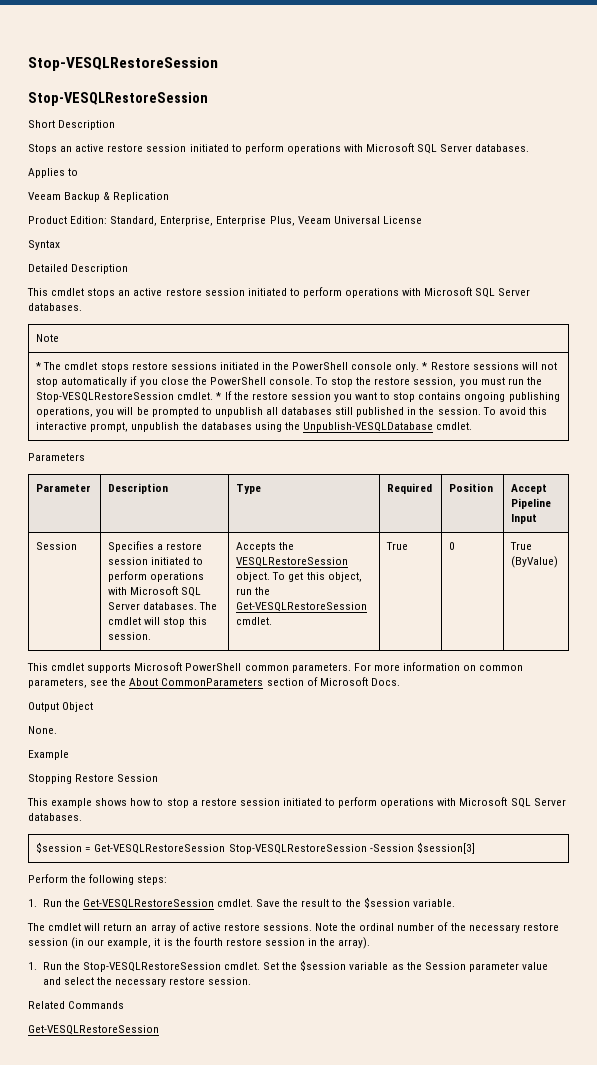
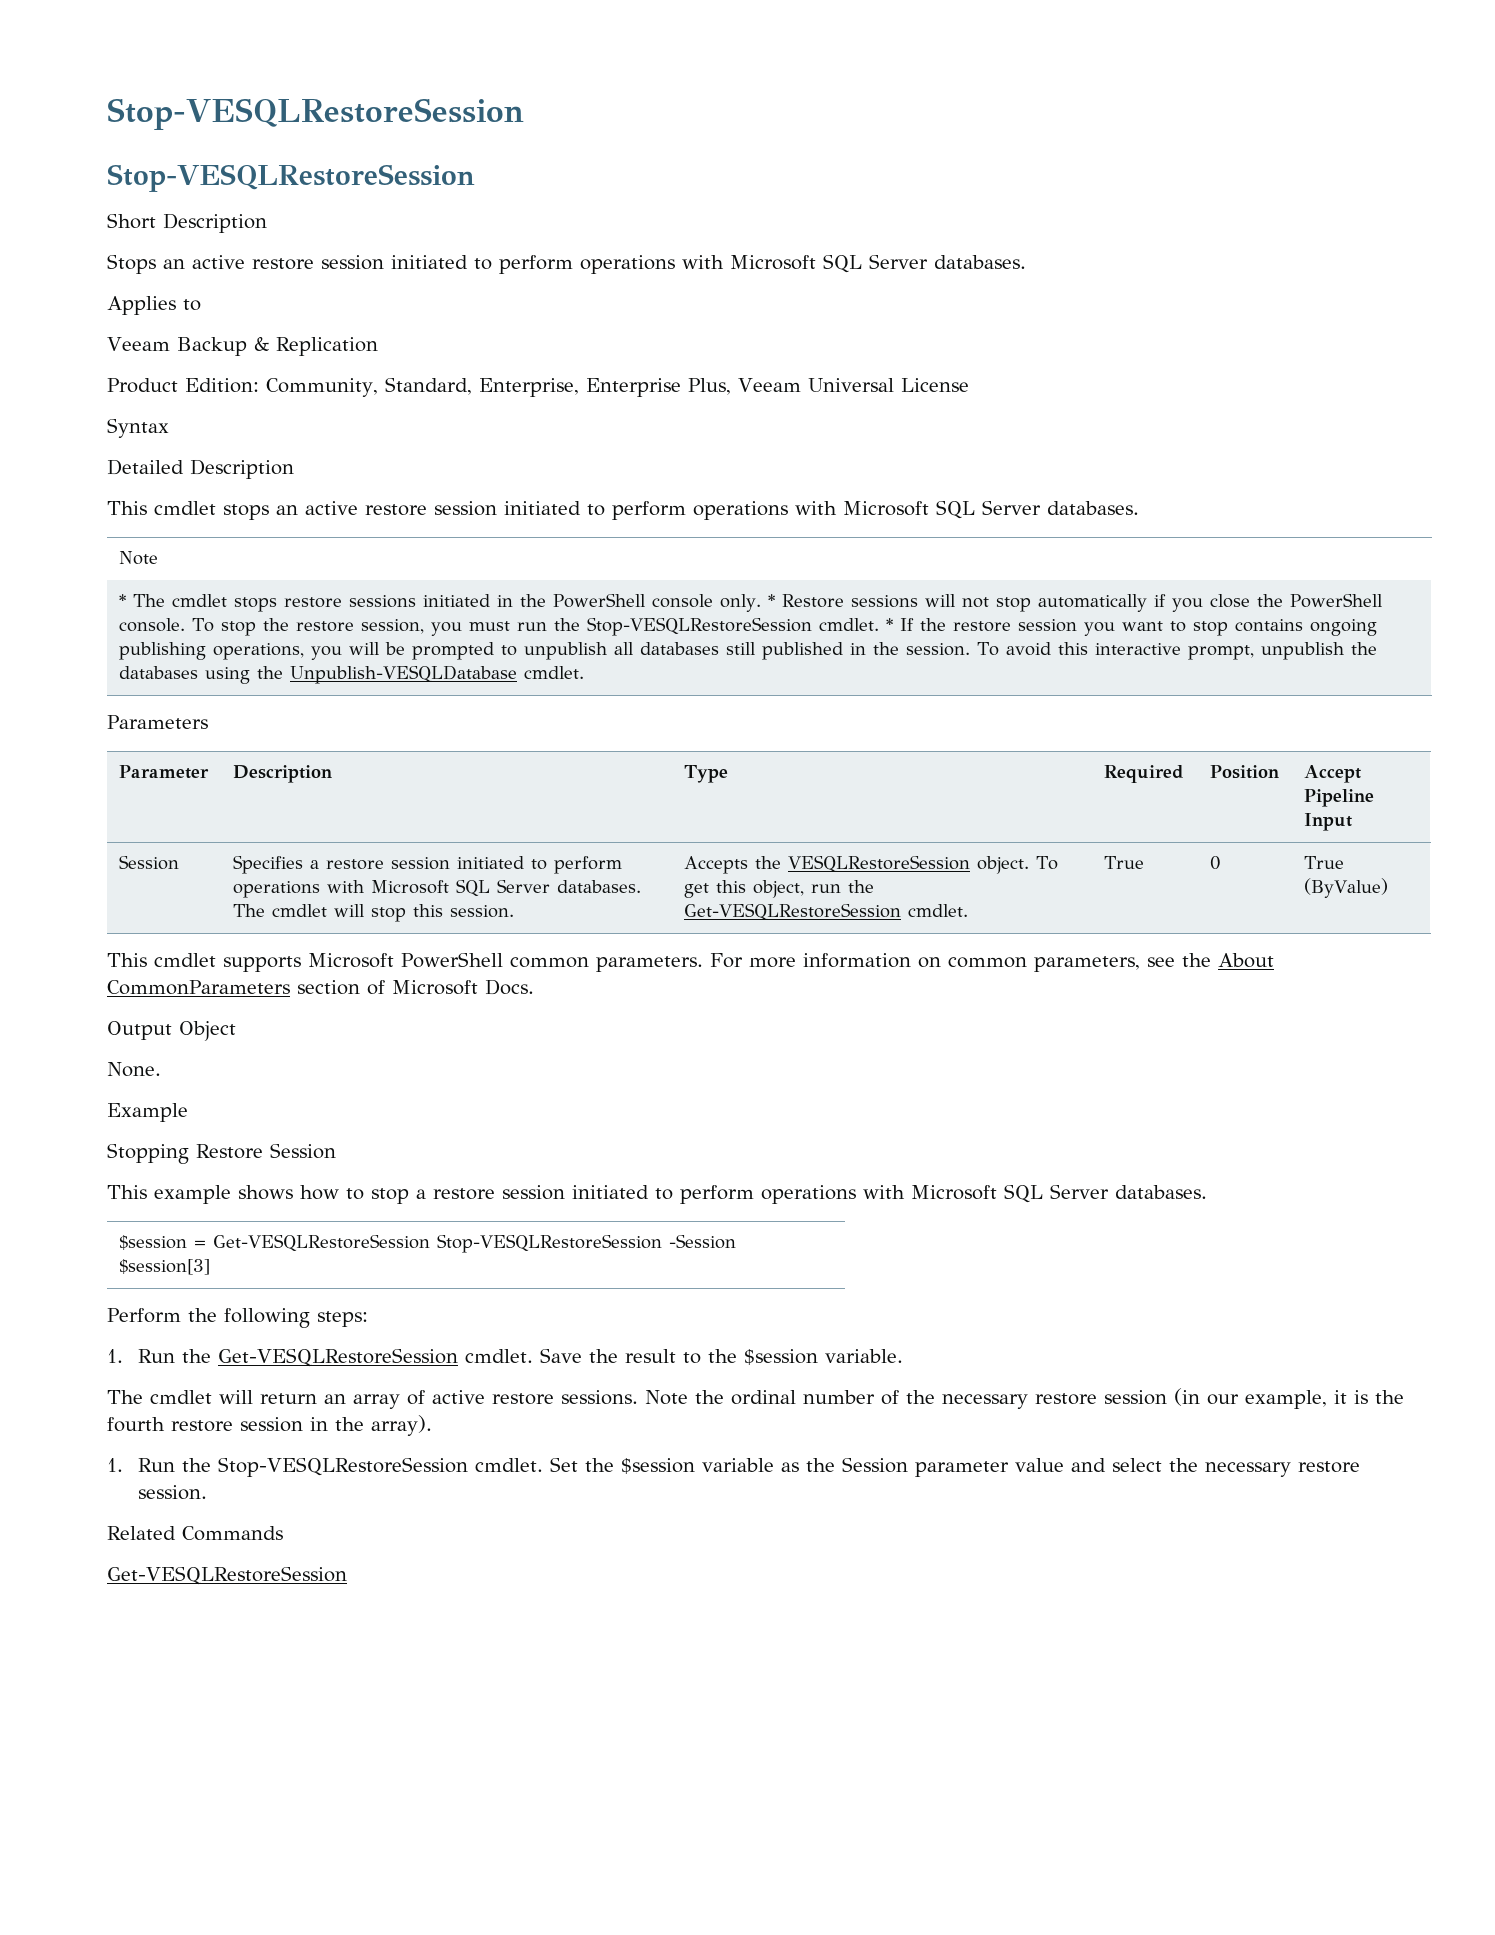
- Product Edition: Standard, Enterprise, Enterprise Plus, Veeam Universal License
+ Product Edition: Community, Standard, Enterprise, Enterprise Plus, Veeam Universal License

